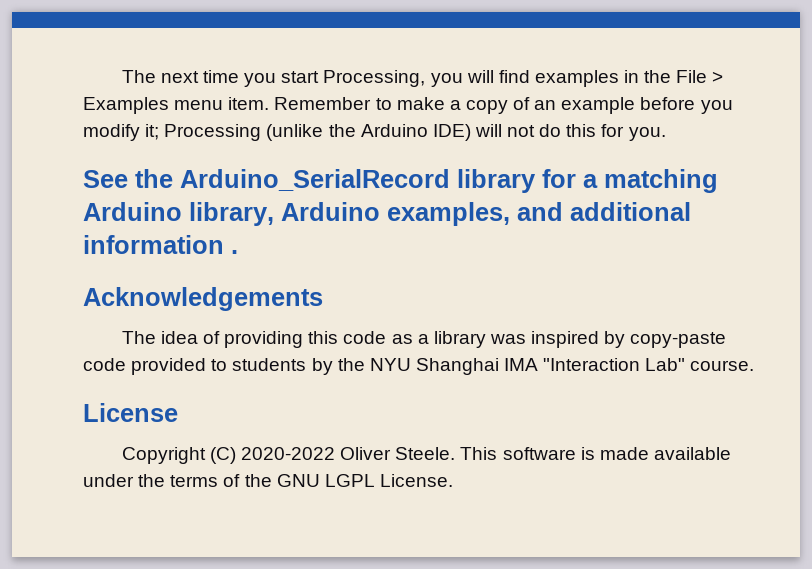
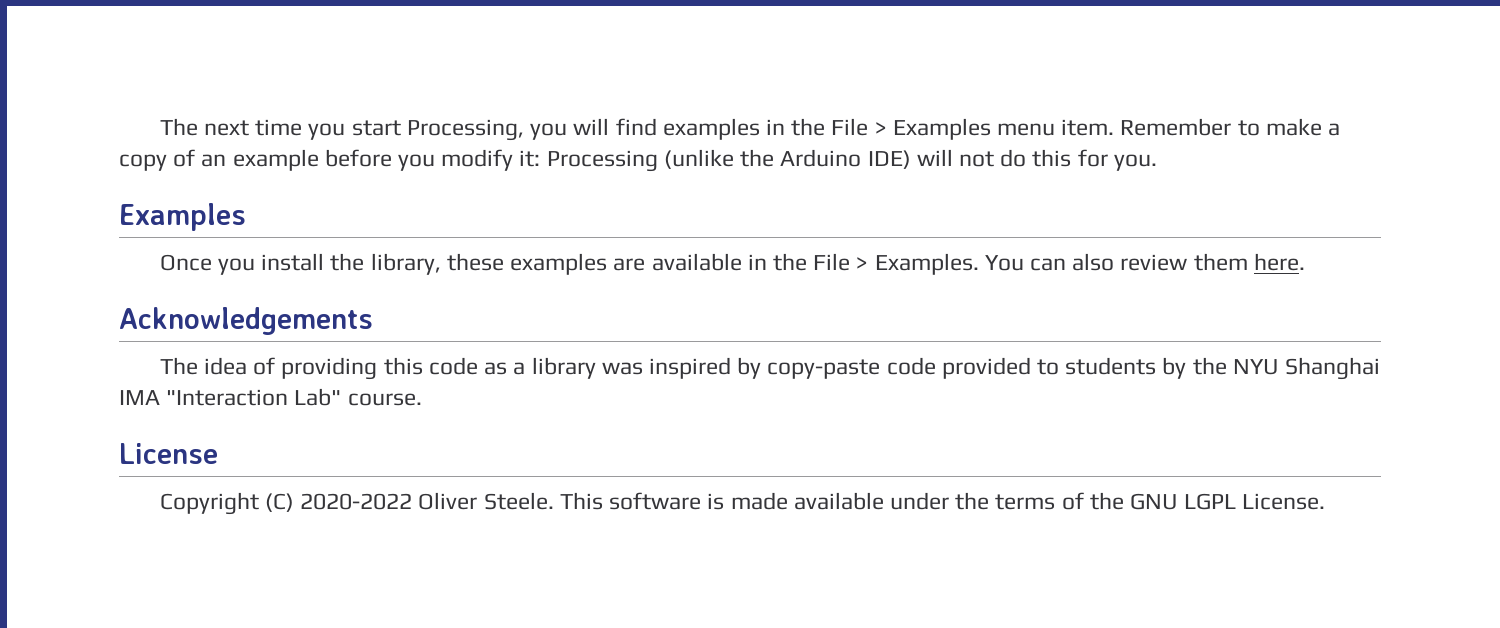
- Remember to make a copy of an example before you modify it; Processing (unlike the Arduino IDE) will not do this for you.
- See the Arduino_SerialRecord library for a matching Arduino library, Arduino examples, and additional information .
+ Remember to make a copy of an example before you modify it: Processing (unlike the Arduino IDE) will not do this for you.
+ Examples
+ Once you install the library, these examples are available in the File > Examples. You can also review them here.

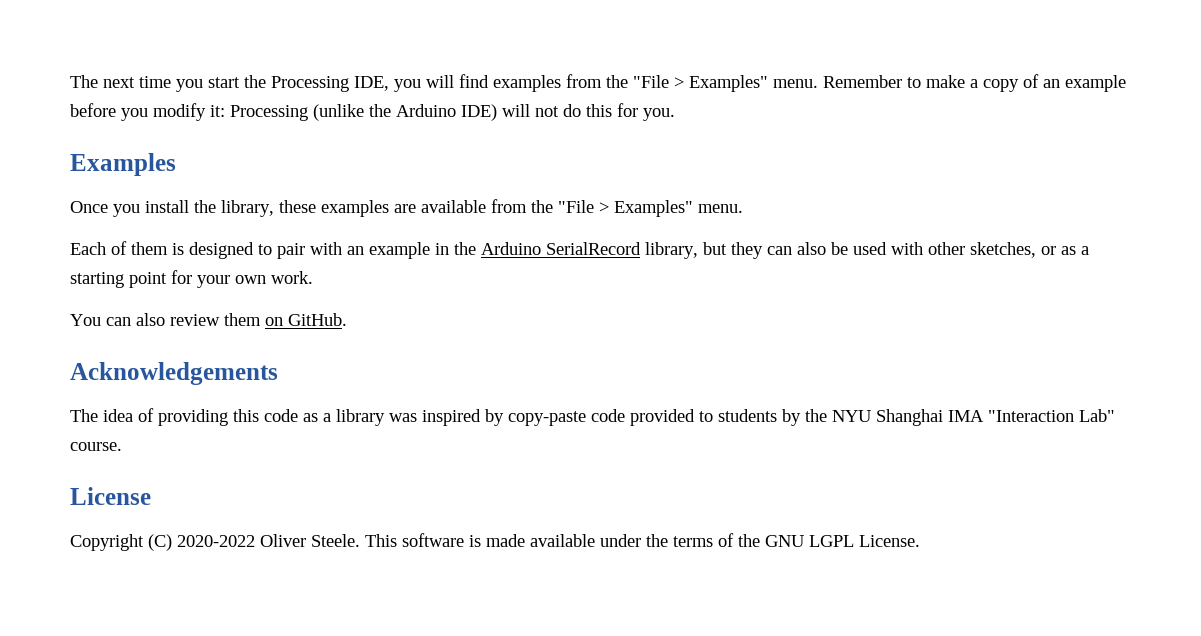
- The next time you start Processing, you will find examples in the File > Examples menu item.
+ The next time you start the Processing IDE, you will find examples from the "File > Examples" menu.
- Once you install the library, these examples are available in the File > Examples. You can also review them here.
+ Once you install the library, these examples are available from the "File > Examples" menu.
+ Each of them is designed to pair with an example in the Arduino SerialRecord library, but they can also be used with other sketches, or as a starting point for your own work.
+ You can also review them on GitHub.

